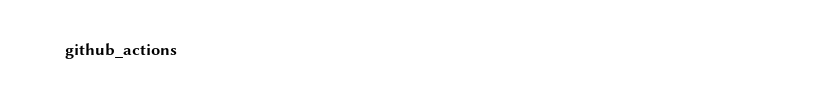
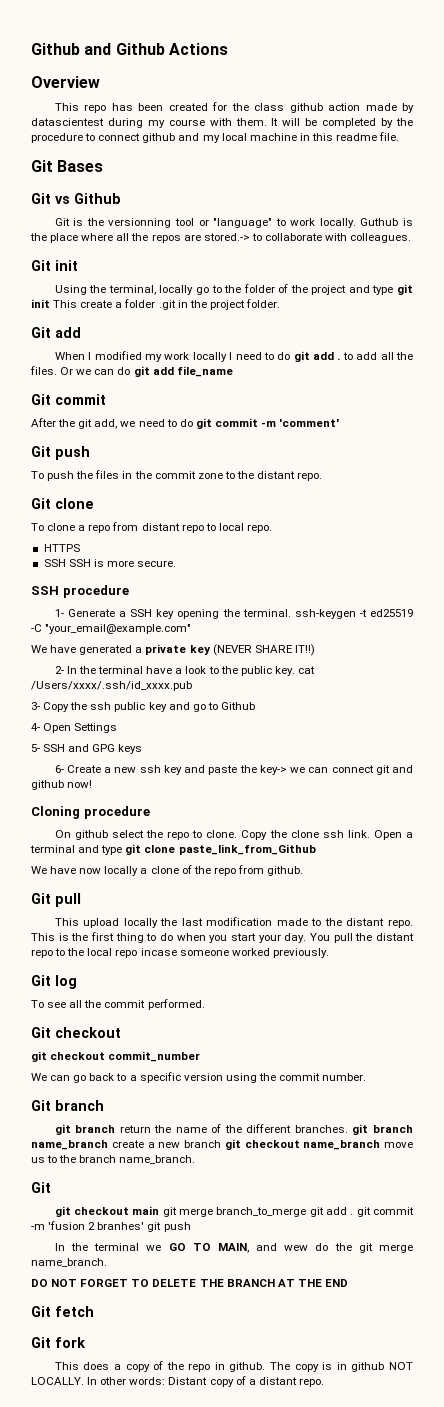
- github_actions
+ Github and Github Actions
+ Overview
+ This repo has been created for the class github action made by datascientest during my course with them. It will be completed by the procedure to connect github and my local machine in this readme file.
+ Git Bases
+ Git vs Github
+ Git is the versionning tool or "language" to work locally. Guthub is the place where all the repos are stored.-> to collaborate with colleagues.
+ Git init
+ Using the terminal, locally go to the folder of the project and type git init This create a folder .git in the project folder.
+ Git add
+ When I modified my work locally I need to do git add . to add all the files. Or we can do git add file_name
+ Git commit
+ After the git add, we need to do git commit -m 'comment'
+ Git push
+ To push the files in the commit zone to the distant repo.
+ Git clone
+ To clone a repo from distant repo to local repo.
+ HTTPS
+ SSH SSH is more secure.
+ SSH procedure
+ 1- Generate a SSH key opening the terminal. ssh-keygen -t ed25519 -C "your_email@example.com"
+ We have generated a private key (NEVER SHARE IT!!)
+ 2- In the terminal have a look to the public key. cat /Users/xxxx/.ssh/id_xxxx.pub
+ 3- Copy the ssh public key and go to Github
+ 4- Open Settings
+ 5- SSH and GPG keys
+ 6- Create a new ssh key and paste the key-> we can connect git and github now!
+ Cloning procedure
+ On github select the repo to clone. Copy the clone ssh link. Open a terminal and type git clone paste_link_from_Github
+ We have now locally a clone of the repo from github.
+ Git pull
+ This upload locally the last modification made to the distant repo. This is the first thing to do when you start your day. You pull the distant repo to the local repo incase someone worked previously.
+ Git log
+ To see all the commit performed.
+ Git checkout
+ git checkout commit_number
+ We can go back to a specific version using the commit number.
+ Git branch
+ git branch return the name of the different branches. git branch name_branch create a new branch git checkout name_branch move us to the branch name_branch.
+ Git
+ git checkout main git merge branch_to_merge git add . git commit -m 'fusion 2 branhes' git push
+ In the terminal we GO TO MAIN, and wew do the git merge name_branch.
+ DO NOT FORGET TO DELETE THE BRANCH AT THE END
+ Git fetch
+ Git fork
+ This does a copy of the repo in github. The copy is in github NOT LOCALLY. In other words: Distant copy of a distant repo.

